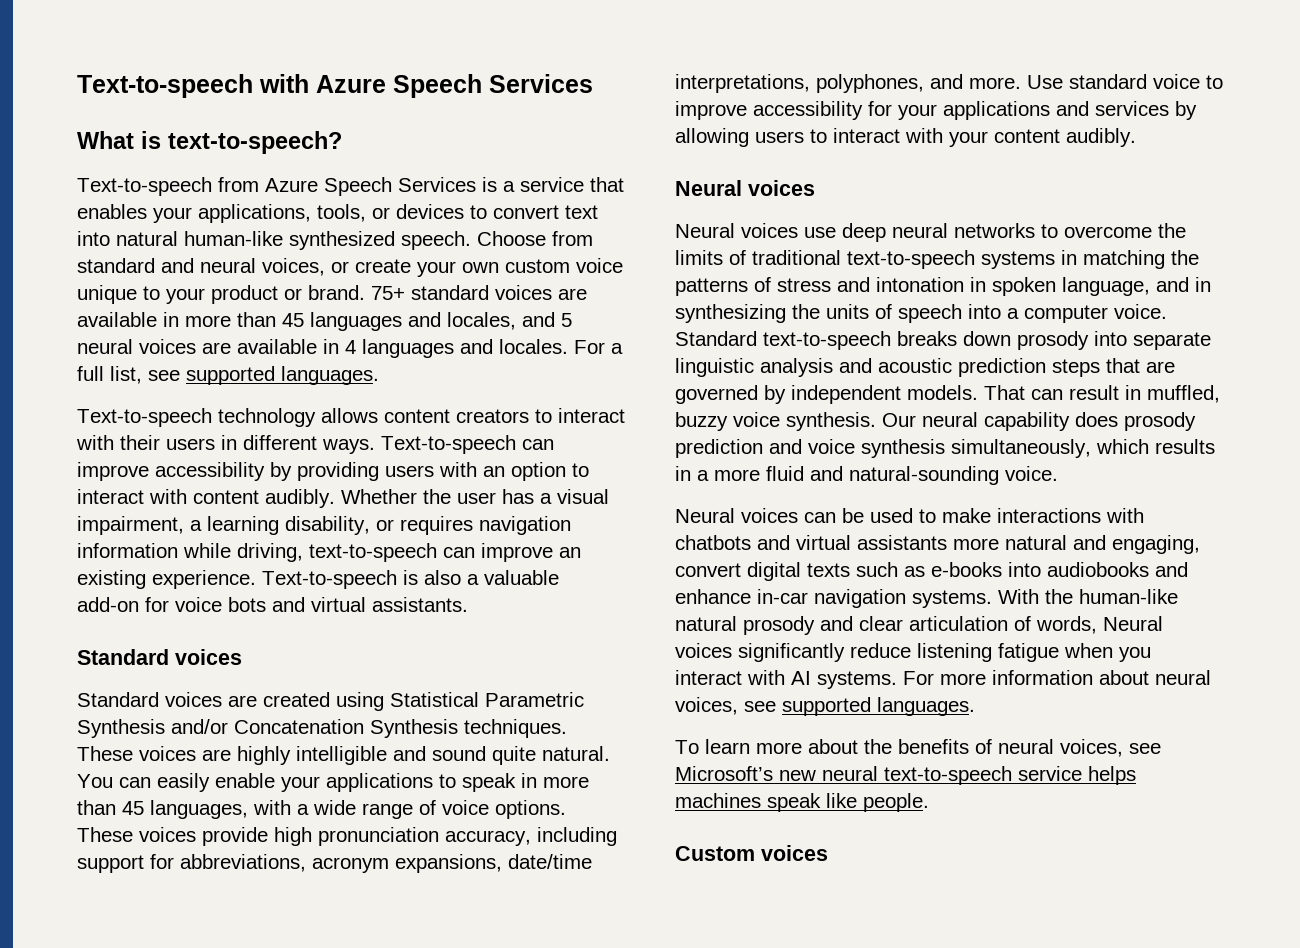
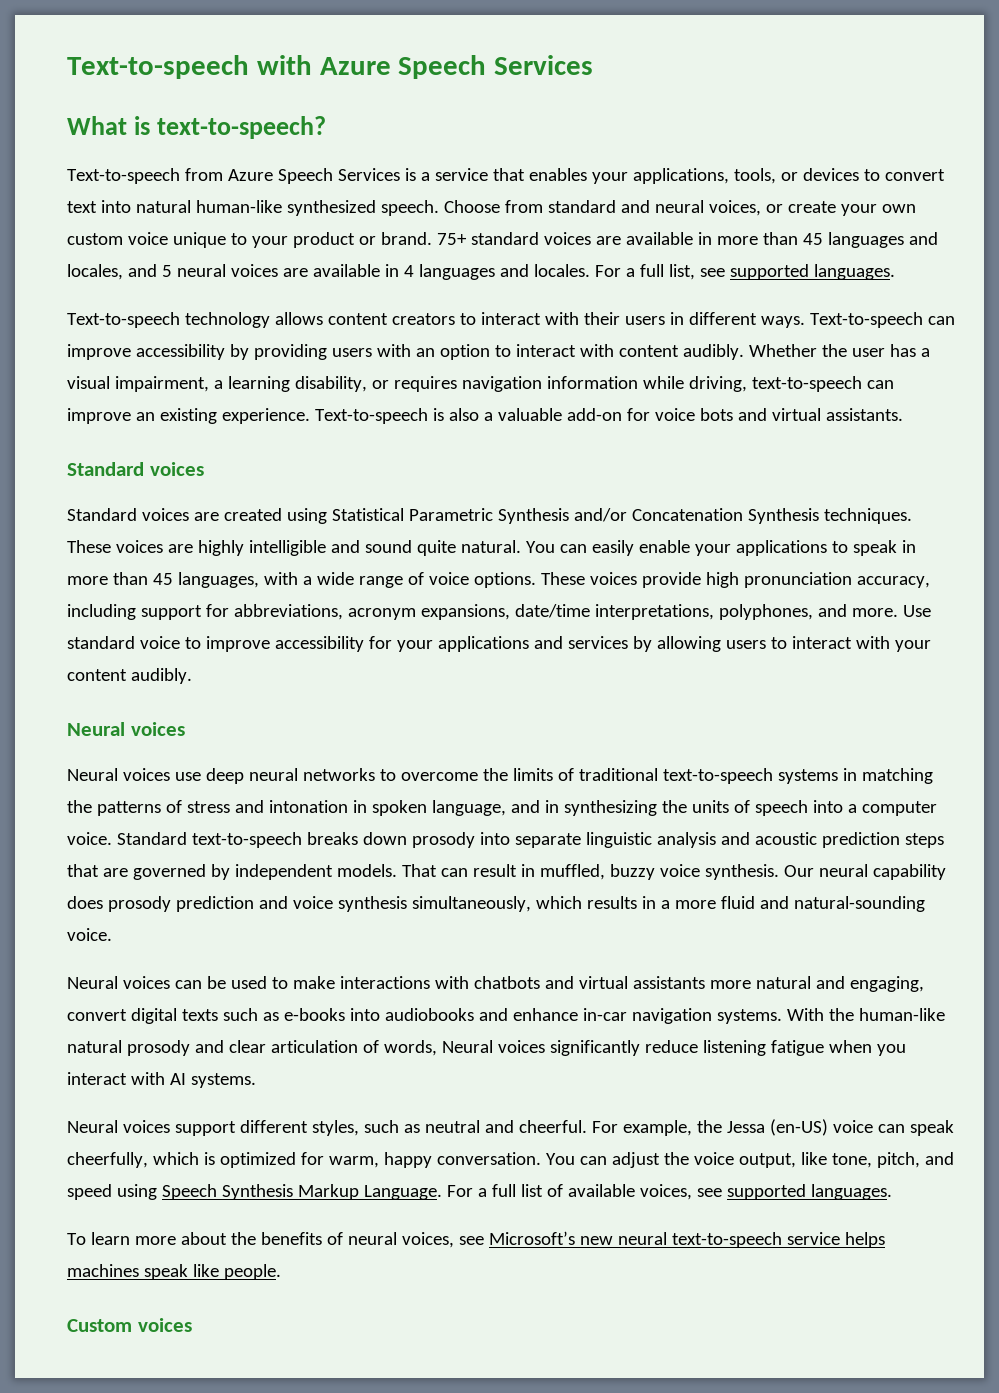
- With the human-like natural prosody and clear articulation of words, Neural voices significantly reduce listening fatigue when you interact with AI systems. For more information about neural voices, see supported languages.
+ With the human-like natural prosody and clear articulation of words, Neural voices significantly reduce listening fatigue when you interact with AI systems.
+ Neural voices support different styles, such as neutral and cheerful. For example, the Jessa (en-US) voice can speak cheerfully, which is optimized for warm, happy conversation. You can adjust the voice output, like tone, pitch, and speed using Speech Synthesis Markup Language. For a full list of available voices, see supported languages.

